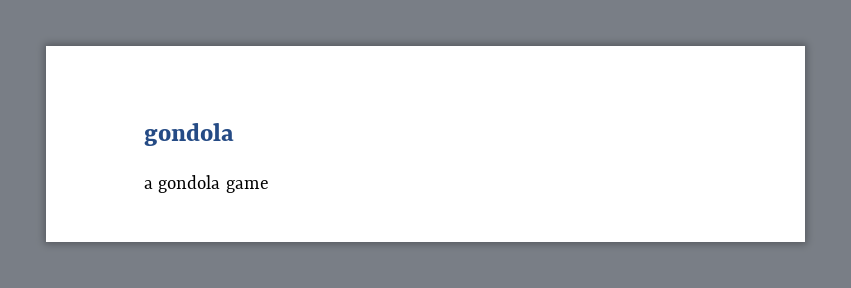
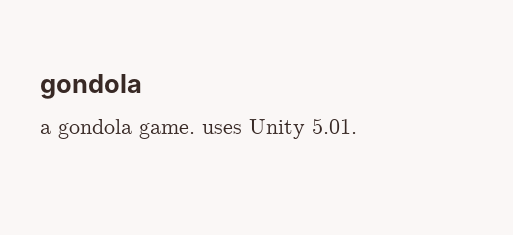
- a gondola game
+ a gondola game. uses Unity 5.01.

